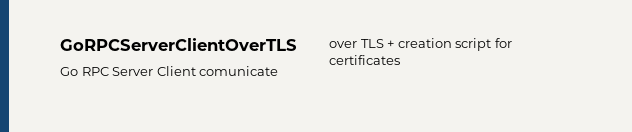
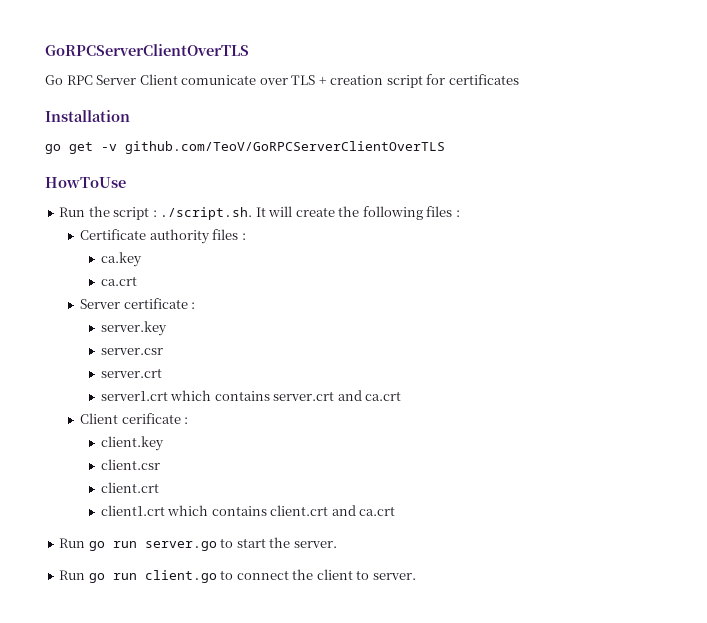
+ Installation
+ go get -v github.com/TeoV/GoRPCServerClientOverTLS
+ HowToUse
+ Run the script : ./script.sh. It will create the following files :
+ Certificate authority files :
+ ca.key
+ ca.crt
+ Server certificate :
+ server.key
+ server.csr
+ server.crt
+ server1.crt which contains server.crt and ca.crt
+ Client cerificate :
+ client.key
+ client.csr
+ client.crt
+ client1.crt which contains client.crt and ca.crt
+ Run go run server.go to start the server.
+ Run go run client.go to connect the client to server.

